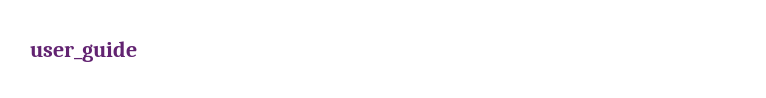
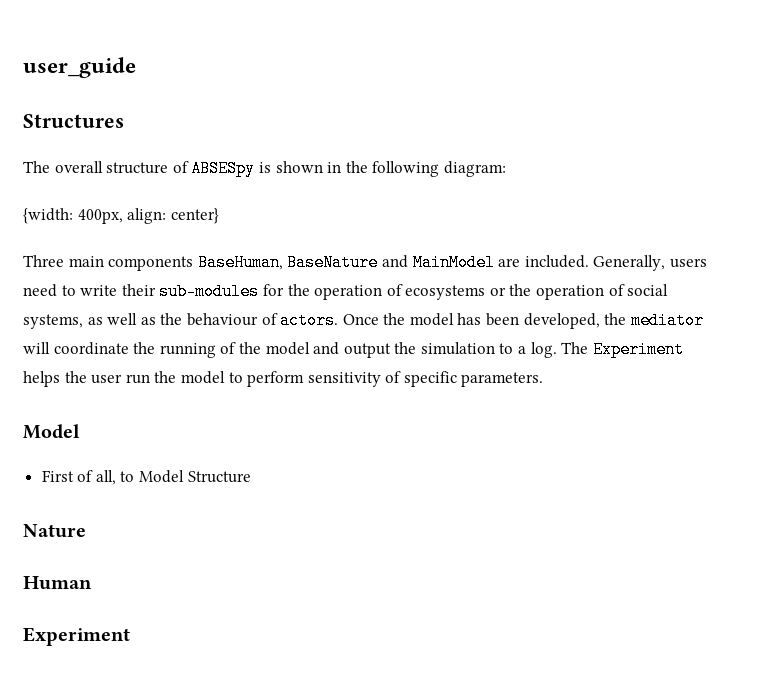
+ Structures
+ The overall structure of ABSESpy is shown in the following diagram:
+ {width: 400px, align: center}
+ Three main components BaseHuman, BaseNature and MainModel are included. Generally, users need to write their sub-modules for the operation of ecosystems or the operation of social systems, as well as the behaviour of actors. Once the model has been developed, the mediator will coordinate the running of the model and output the simulation to a log. The Experiment helps the user run the model to perform sensitivity of specific parameters.
+ Model
+ First of all, to Model Structure
+ Nature
+ Human
+ Experiment

